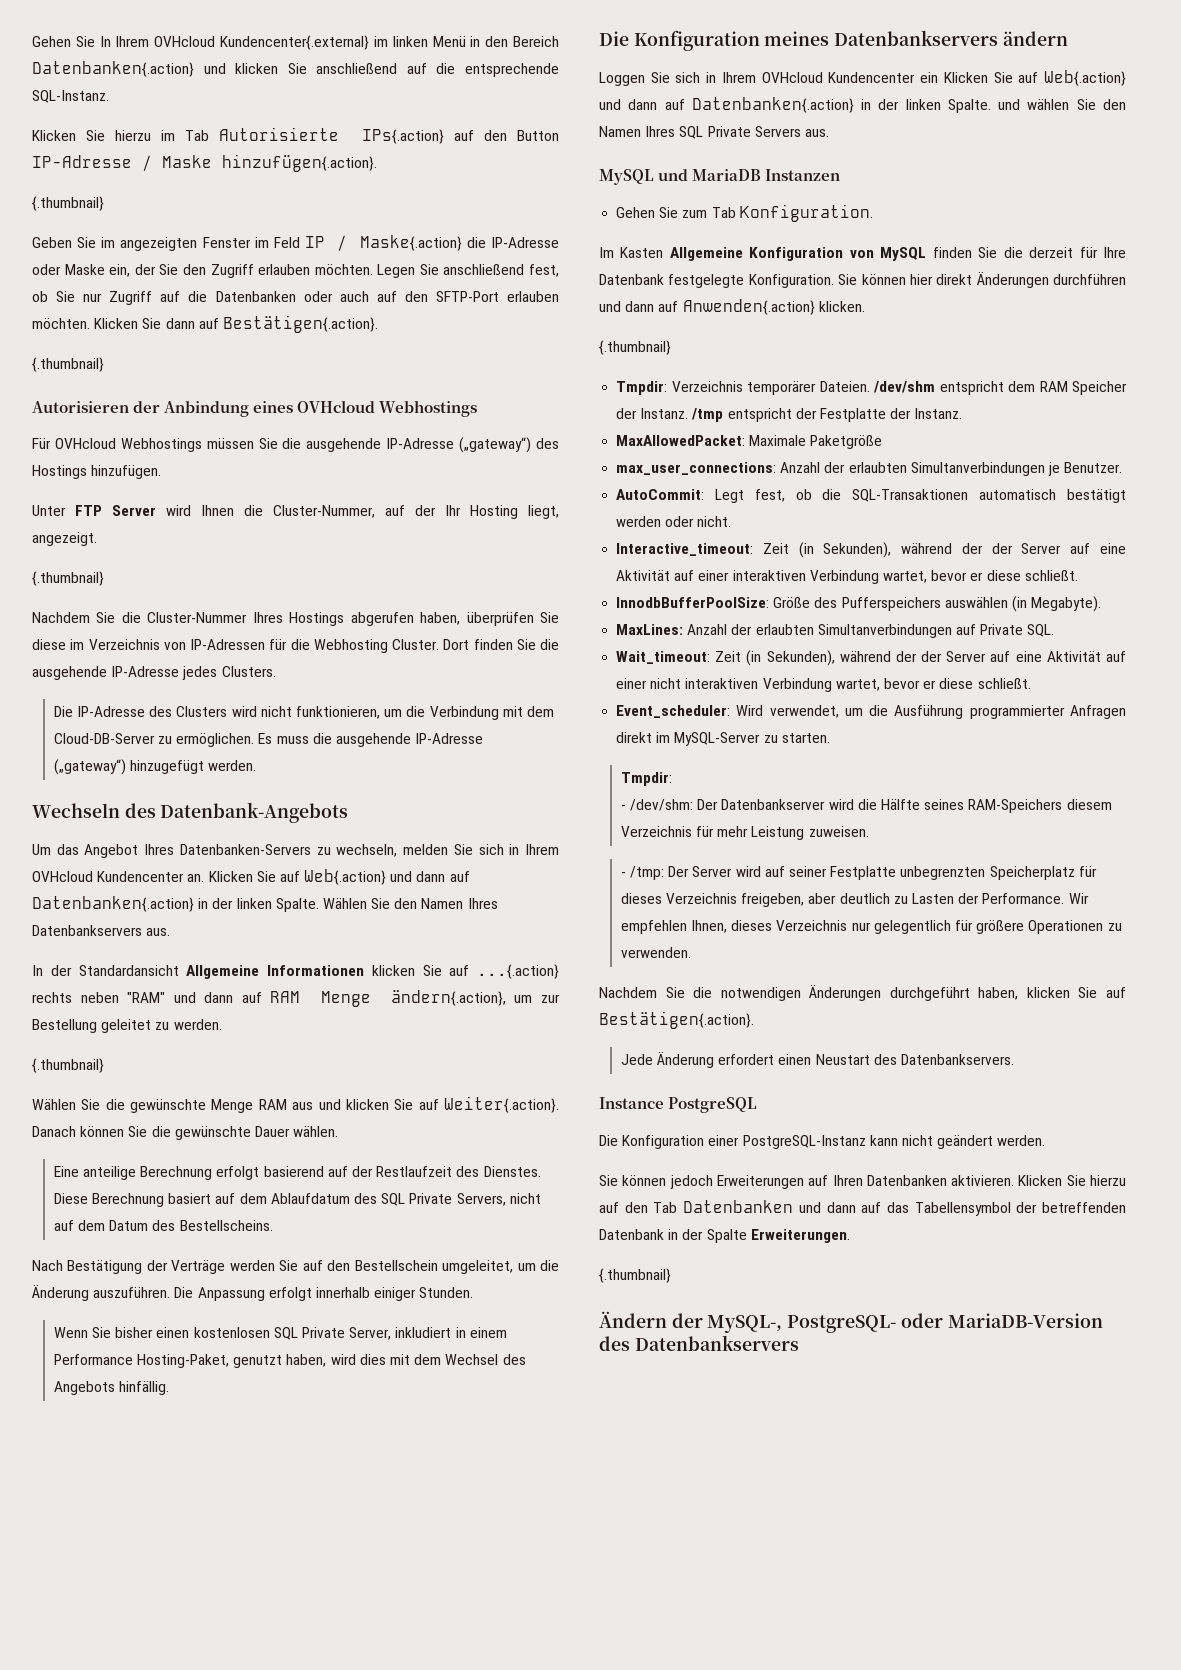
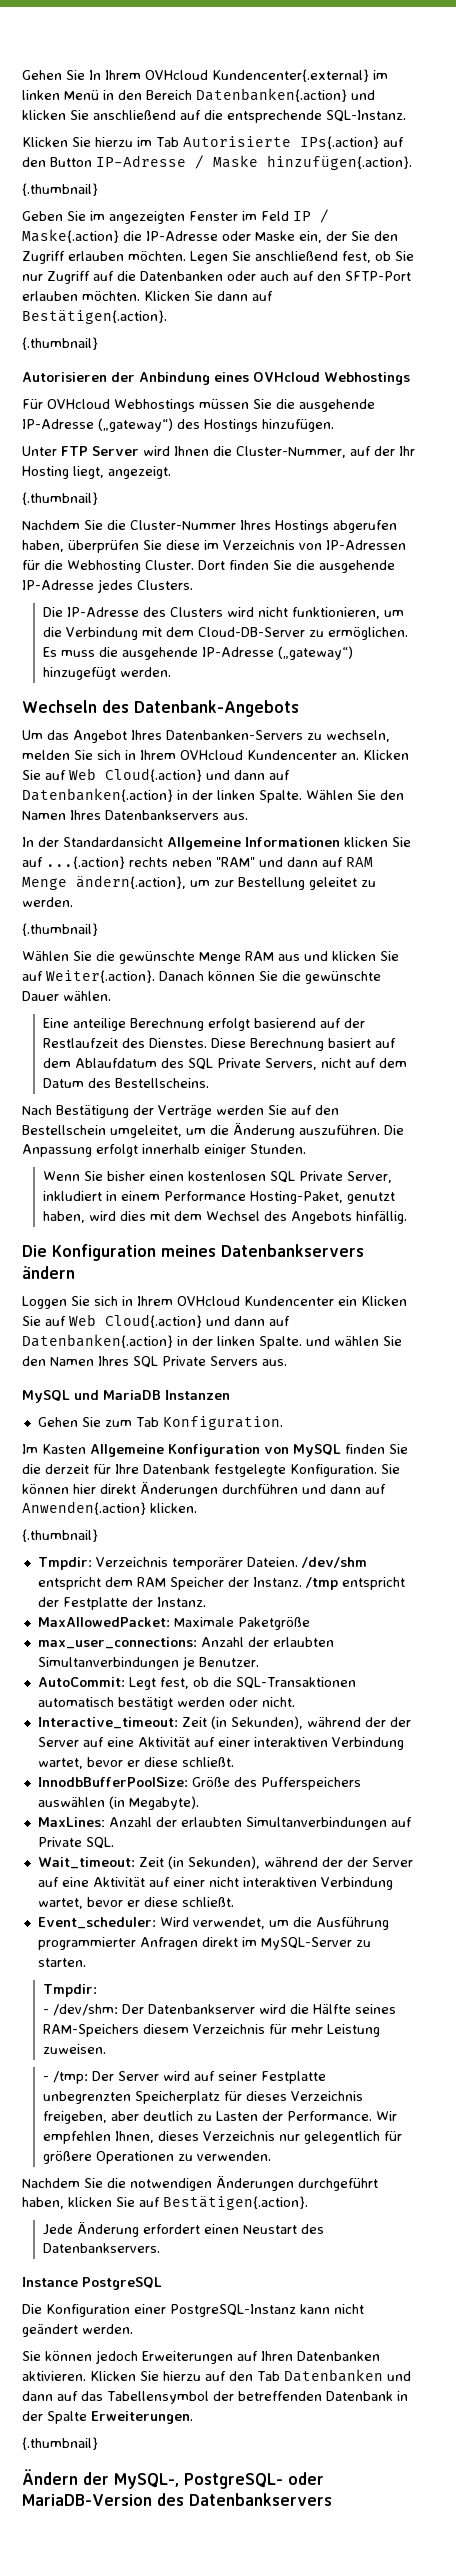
- Um das Angebot Ihres Datenbanken-Servers zu wechseln, melden Sie sich in Ihrem OVHcloud Kundencenter an. Klicken Sie auf Web{.action} und dann auf Datenbanken{.action} in der linken Spalte.
+ Um das Angebot Ihres Datenbanken-Servers zu wechseln, melden Sie sich in Ihrem OVHcloud Kundencenter an. Klicken Sie auf Web Cloud{.action} und dann auf Datenbanken{.action} in der linken Spalte.
- Loggen Sie sich in Ihrem OVHcloud Kundencenter ein Klicken Sie auf Web{.action} und dann auf Datenbanken{.action} in der linken Spalte. und wählen Sie den Namen Ihres SQL Private Servers aus.
+ Loggen Sie sich in Ihrem OVHcloud Kundencenter ein Klicken Sie auf Web Cloud{.action} und dann auf Datenbanken{.action} in der linken Spalte. und wählen Sie den Namen Ihres SQL Private Servers aus.

